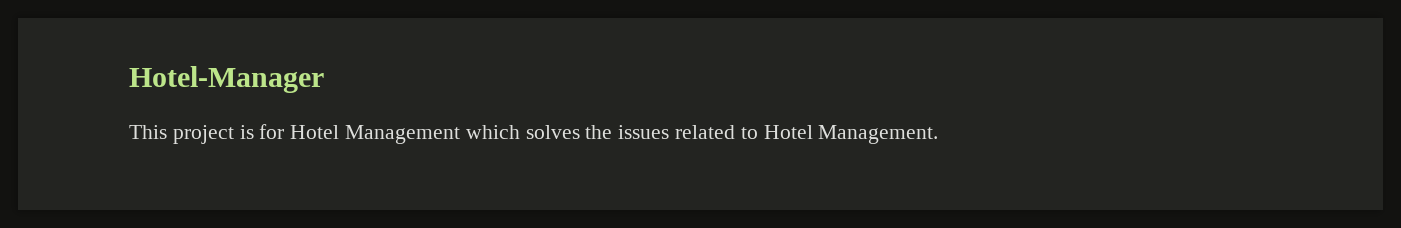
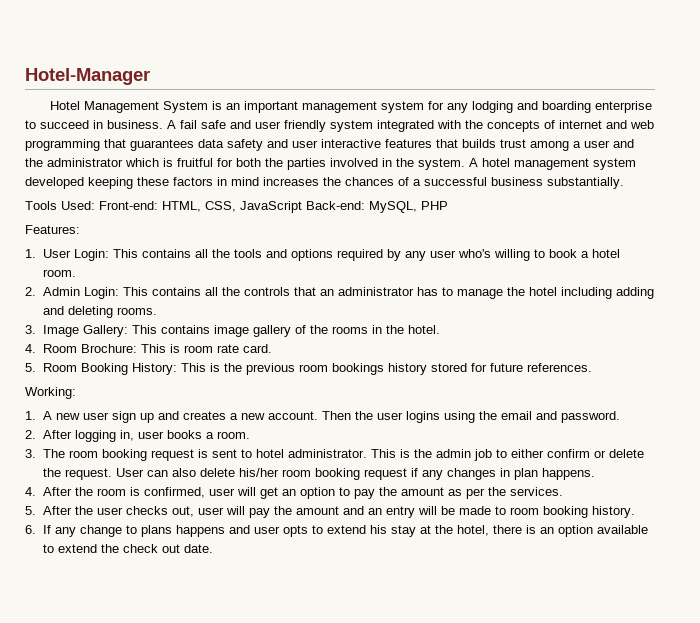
- This project is for Hotel Management which solves the issues related to Hotel Management.
+ Hotel Management System is an important management system for any lodging and boarding enterprise to succeed in business. A fail safe and user friendly system integrated with the concepts of internet and web programming that guarantees data safety and user interactive features that builds trust among a user and the administrator which is fruitful for both the parties involved in the system. A hotel management system developed keeping these factors in mind increases the chances of a successful business substantially.
+ Tools Used: Front-end: HTML, CSS, JavaScript Back-end: MySQL, PHP
+ Features:
+ 1. User Login: This contains all the tools and options required by any user who's willing to book a hotel room.
+ 2. Admin Login: This contains all the controls that an administrator has to manage the hotel including adding and deleting rooms.
+ 3. Image Gallery: This contains image gallery of the rooms in the hotel.
+ 4. Room Brochure: This is room rate card.
+ 5. Room Booking History: This is the previous room bookings history stored for future references.
+ Working:
+ 1. A new user sign up and creates a new account. Then the user logins using the email and password.
+ 2. After logging in, user books a room.
+ 3. The room booking request is sent to hotel administrator. This is the admin job to either confirm or delete the request. User can also delete his/her room booking request if any changes in plan happens.
+ 4. After the room is confirmed, user will get an option to pay the amount as per the services.
+ 5. After the user checks out, user will pay the amount and an entry will be made to room booking history.
+ 6. If any change to plans happens and user opts to extend his stay at the hotel, there is an option available to extend the check out date.

